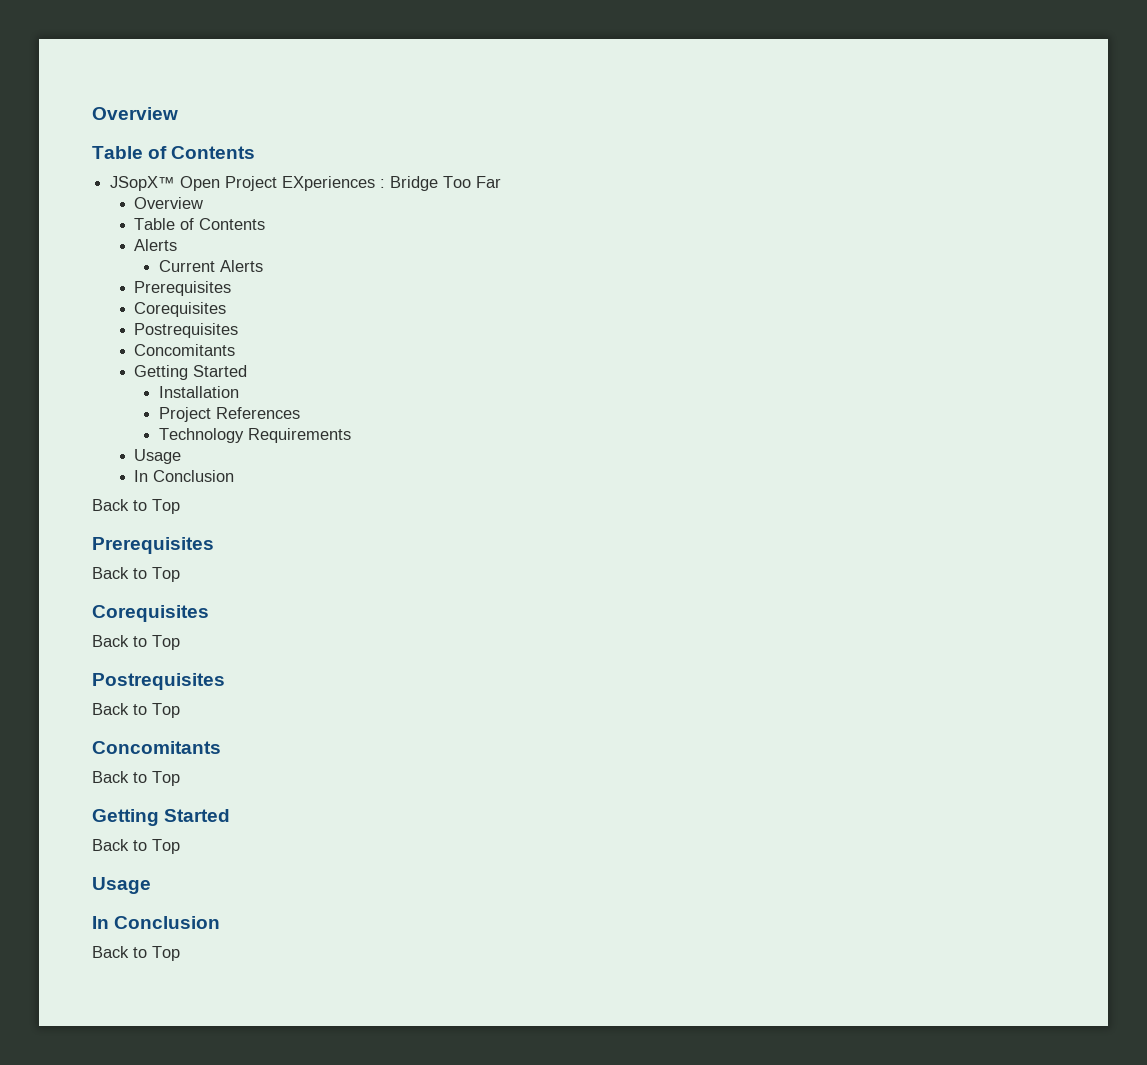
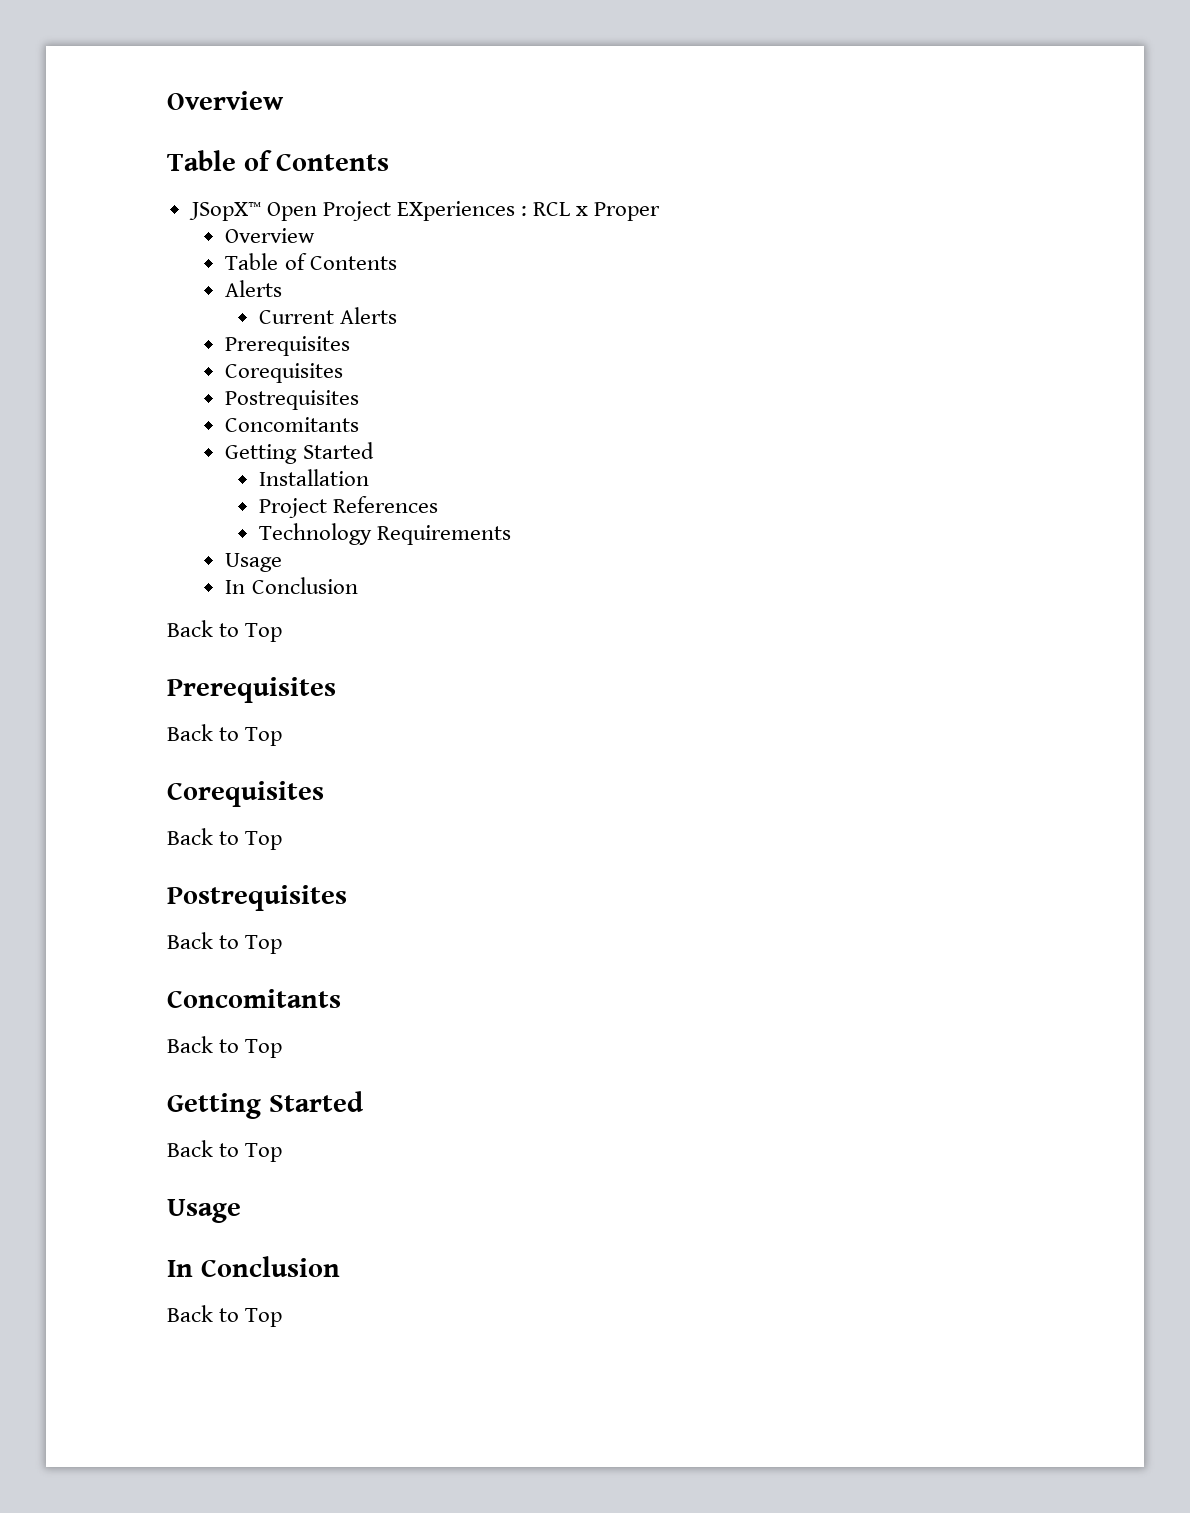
- JSopX™ Open Project EXperiences : Bridge Too Far
+ JSopX™ Open Project EXperiences : RCL x Proper

